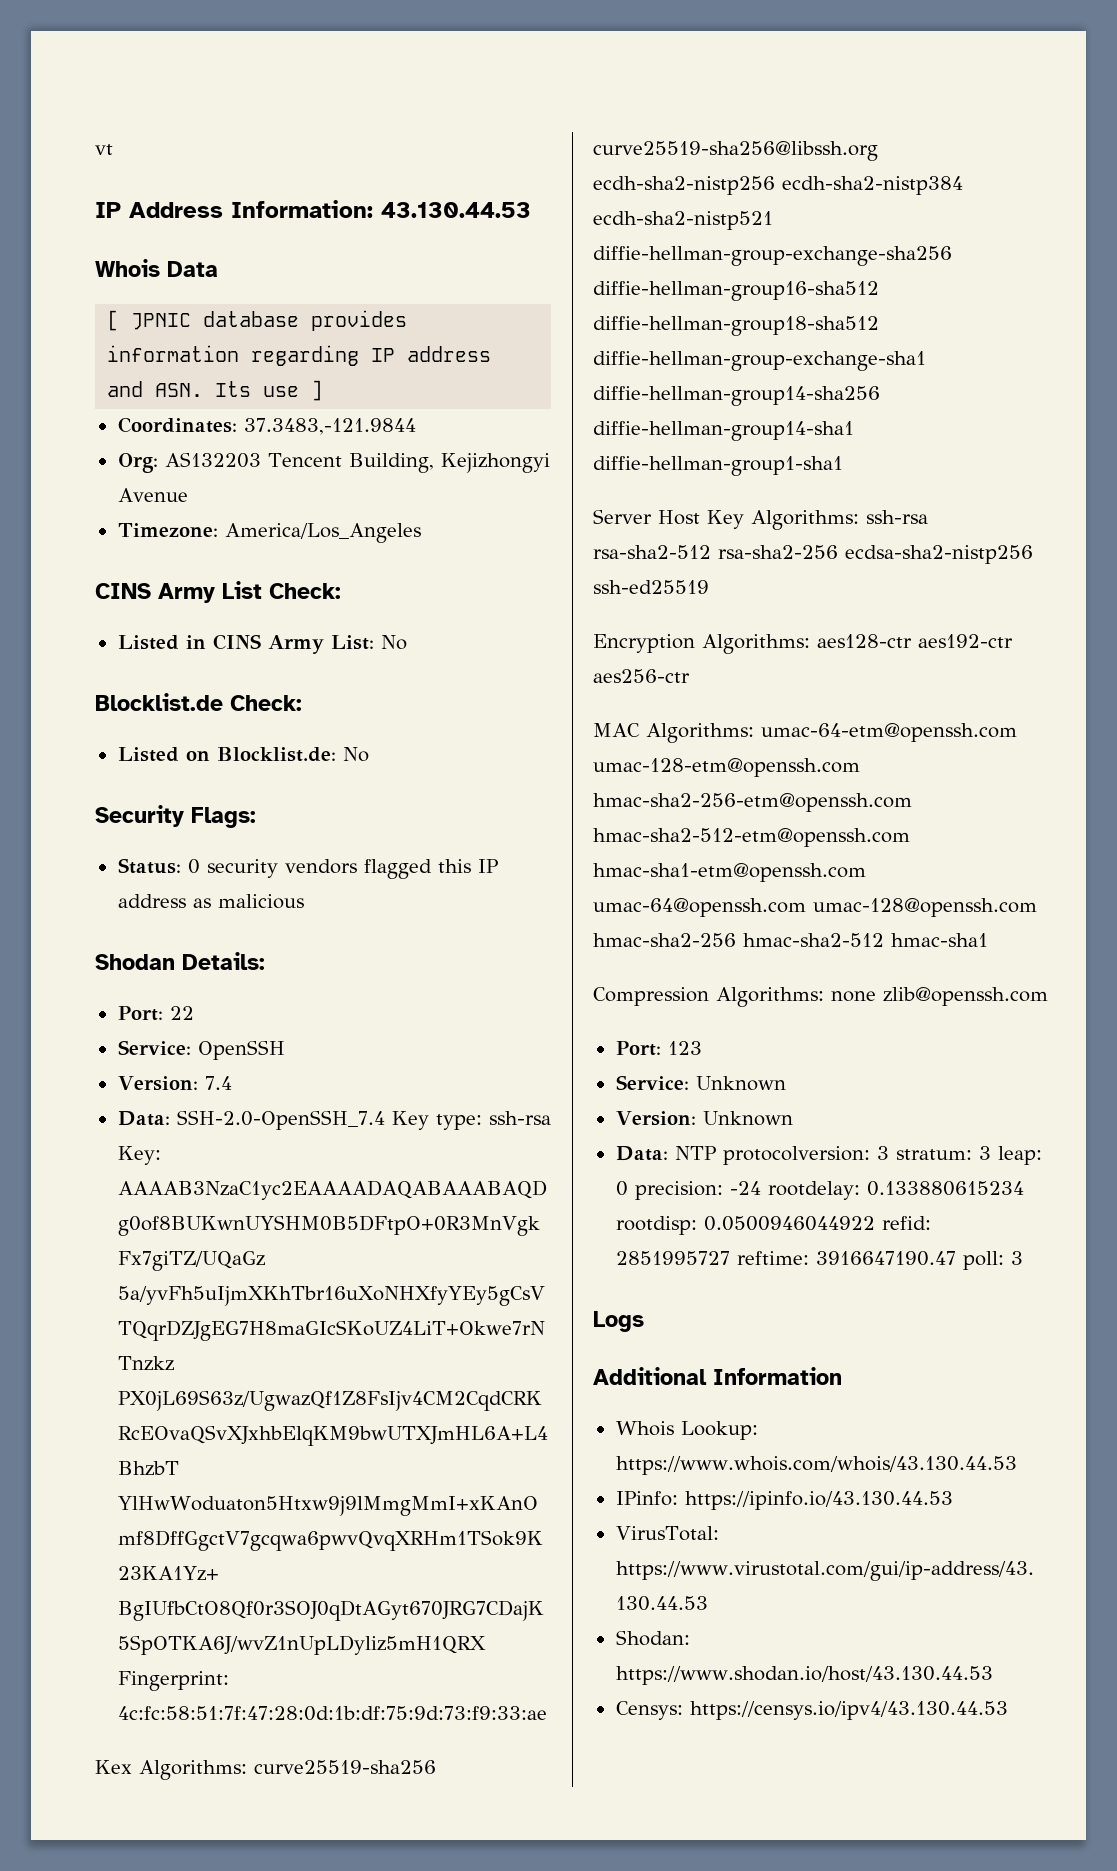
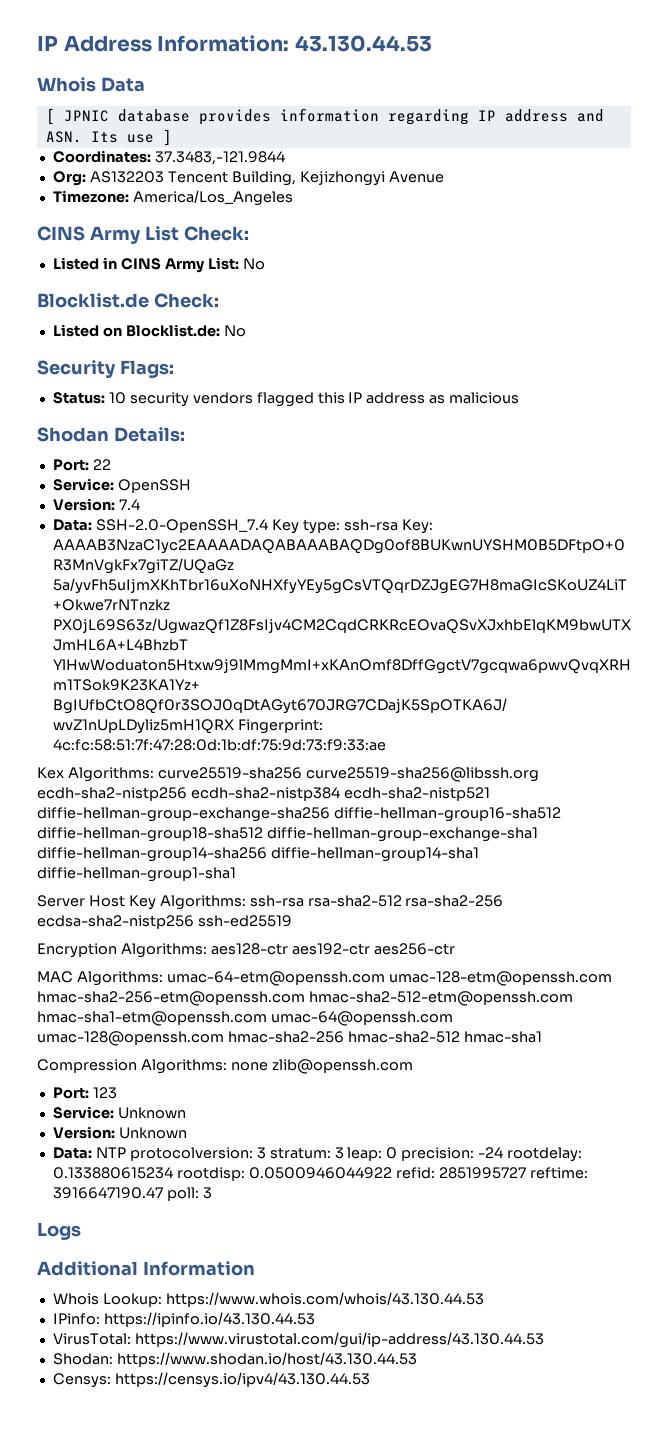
- vt
- Status: 0 security vendors flagged this IP address as malicious
+ Status: 10 security vendors flagged this IP address as malicious

